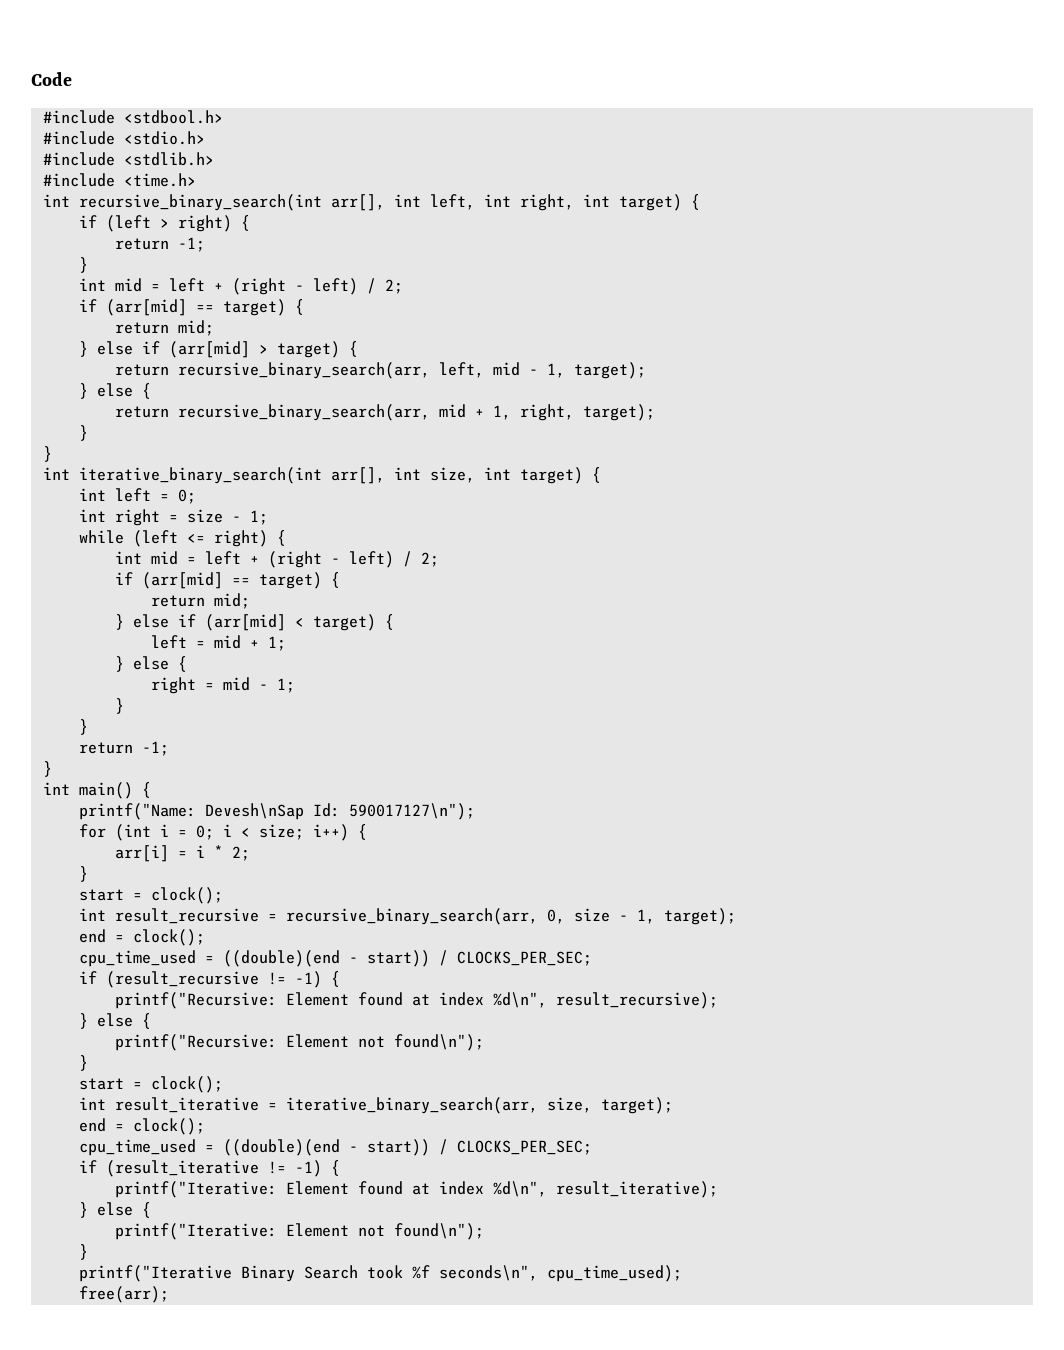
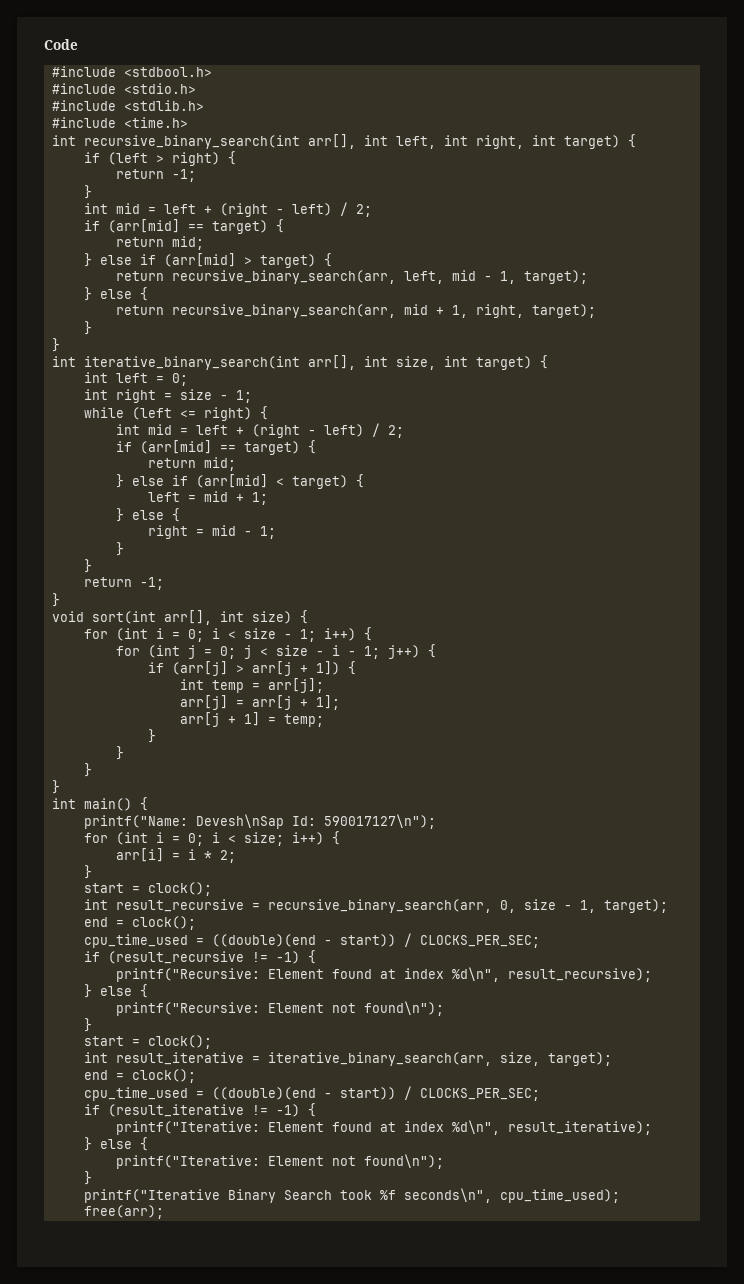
+ void sort(int arr[], int size) {
+ for (int i = 0; i < size - 1; i++) {
+ for (int j = 0; j < size - i - 1; j++) {
+ if (arr[j] > arr[j + 1]) {
+ int temp = arr[j];
+ arr[j] = arr[j + 1];
+ arr[j + 1] = temp;
+ }
+ }
+ }
+ }

